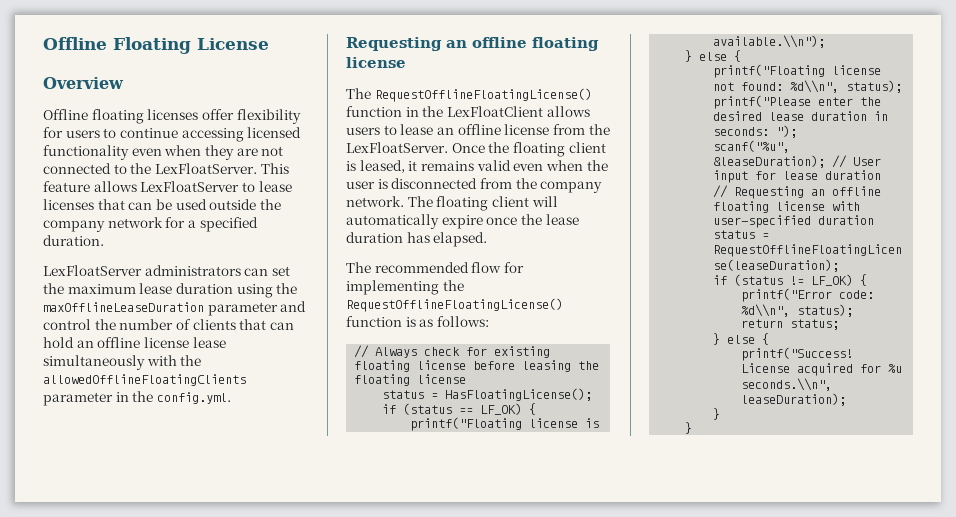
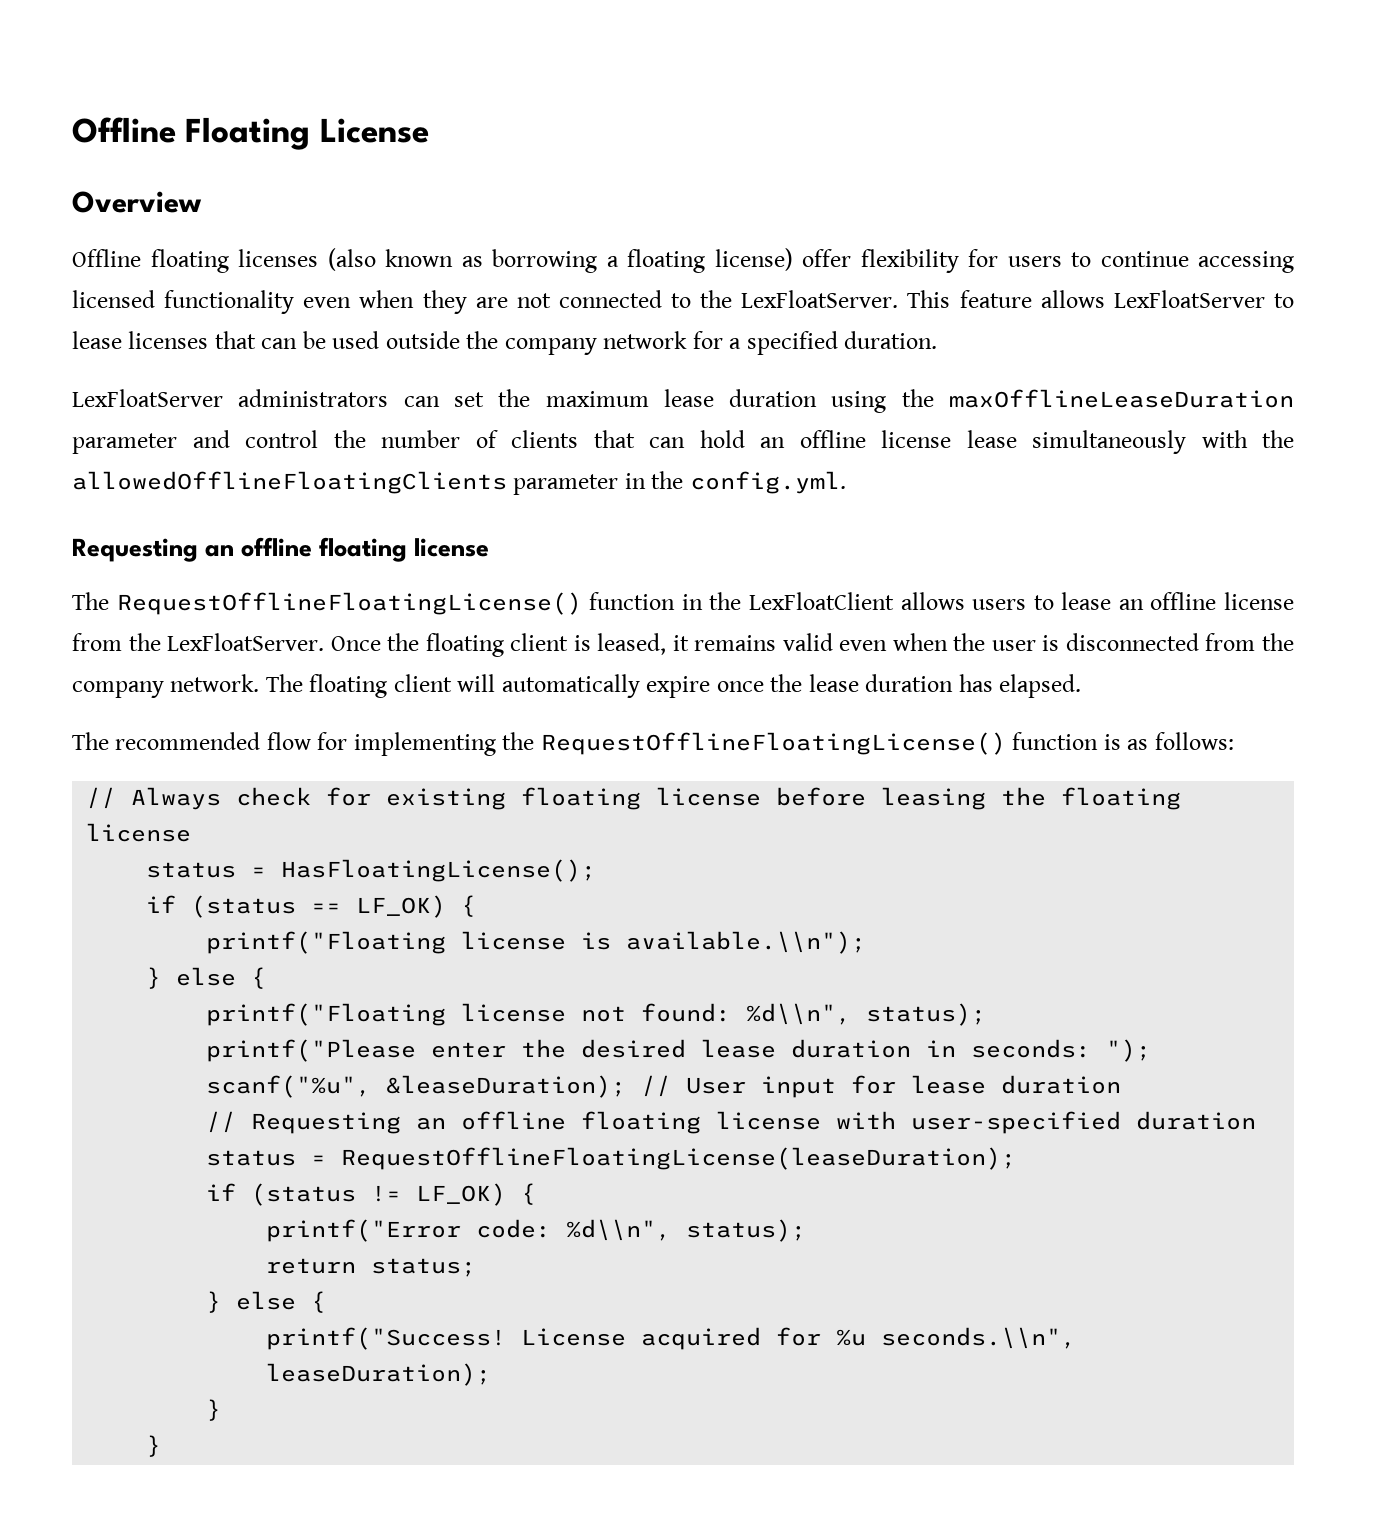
- Offline floating licenses offer flexibility for users to continue accessing licensed functionality even when they are not connected to the LexFloatServer.
+ Offline floating licenses (also known as borrowing a floating license) offer flexibility for users to continue accessing licensed functionality even when they are not connected to the LexFloatServer.

